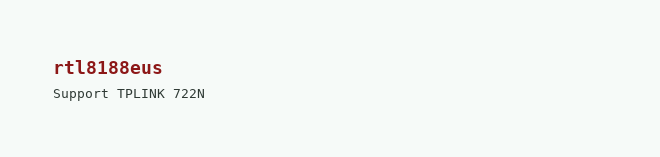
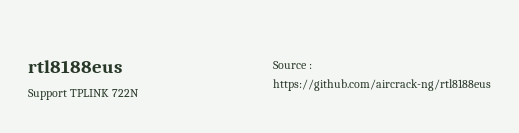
+ Source : https://github.com/aircrack-ng/rtl8188eus

